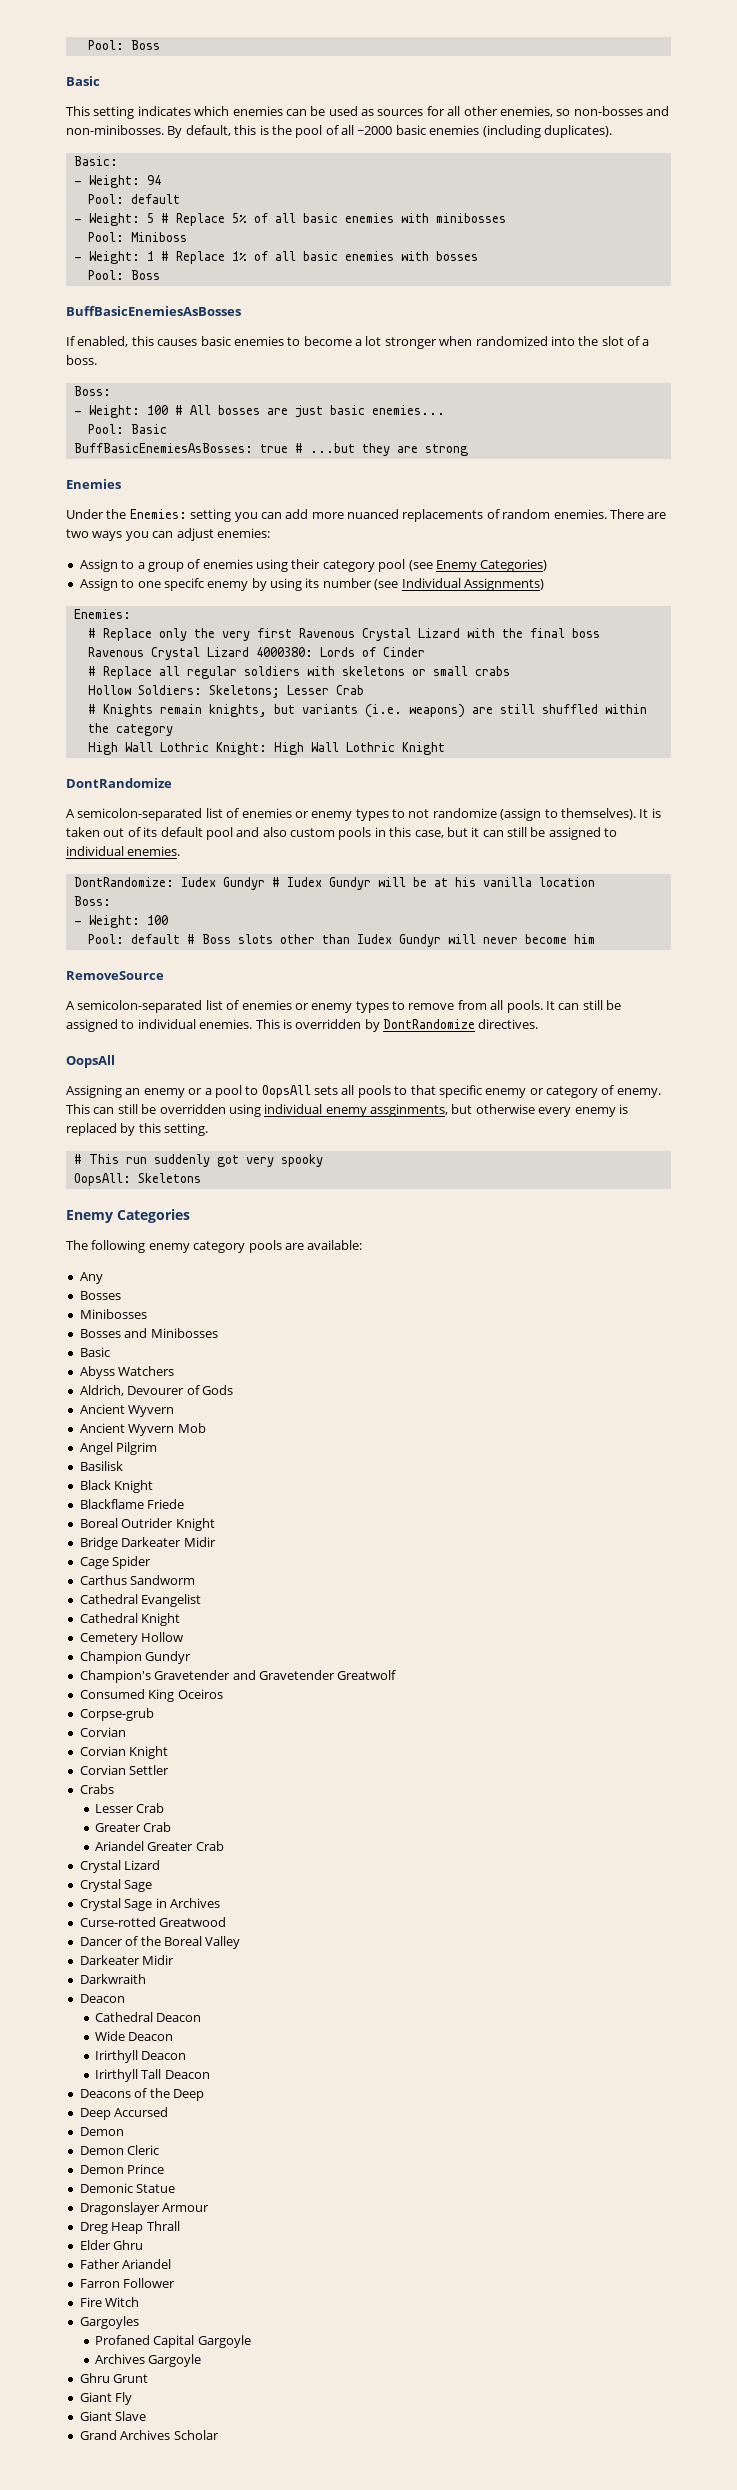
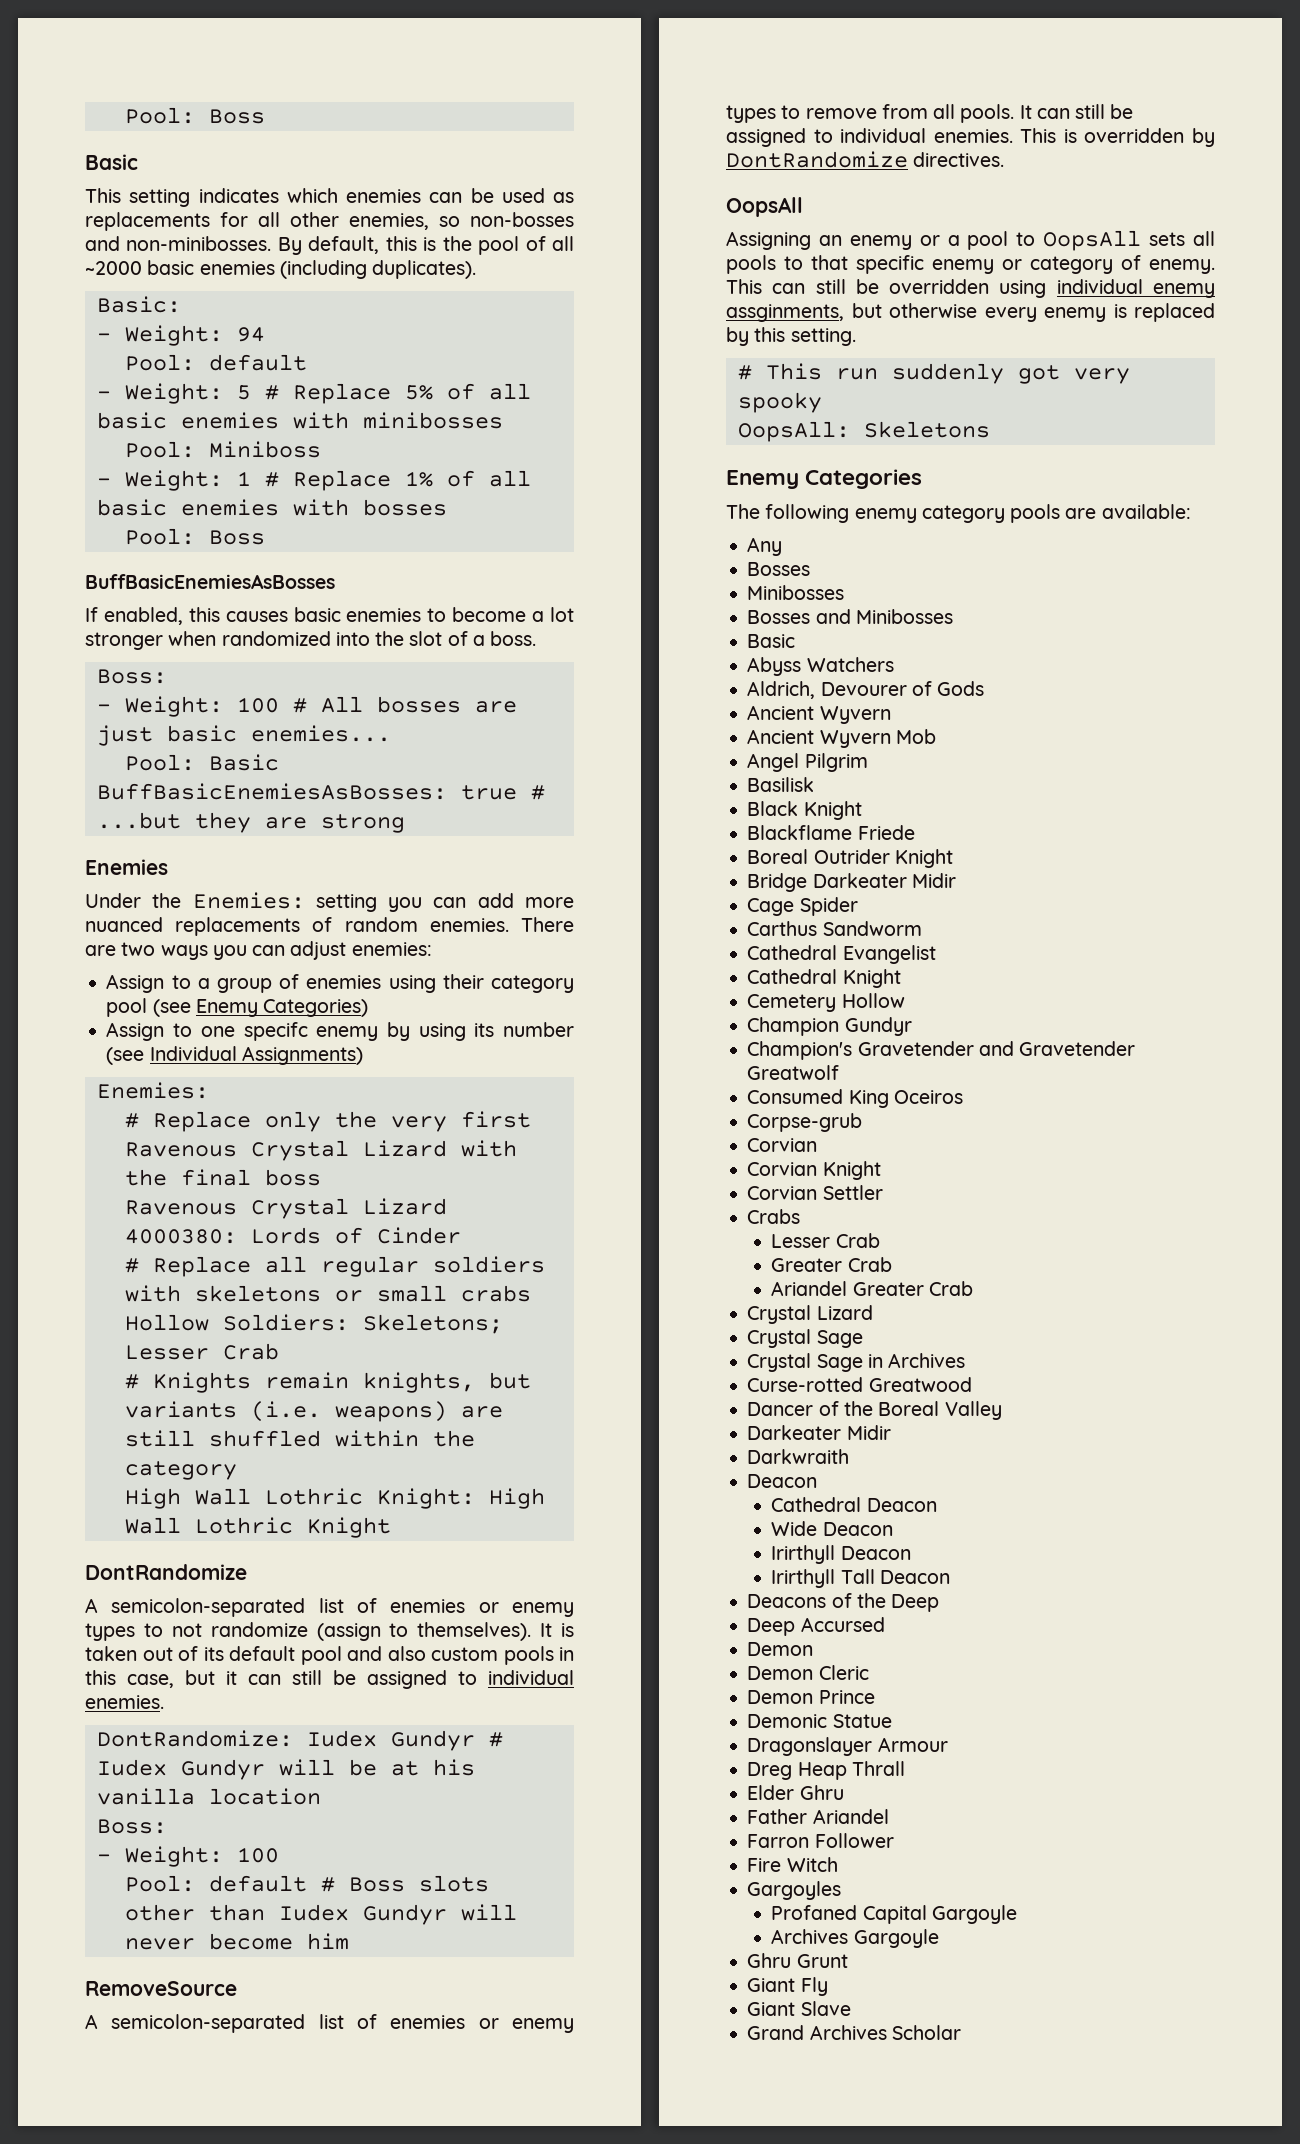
- This setting indicates which enemies can be used as sources for all other enemies, so non-bosses and non-minibosses.
+ This setting indicates which enemies can be used as replacements for all other enemies, so non-bosses and non-minibosses.

